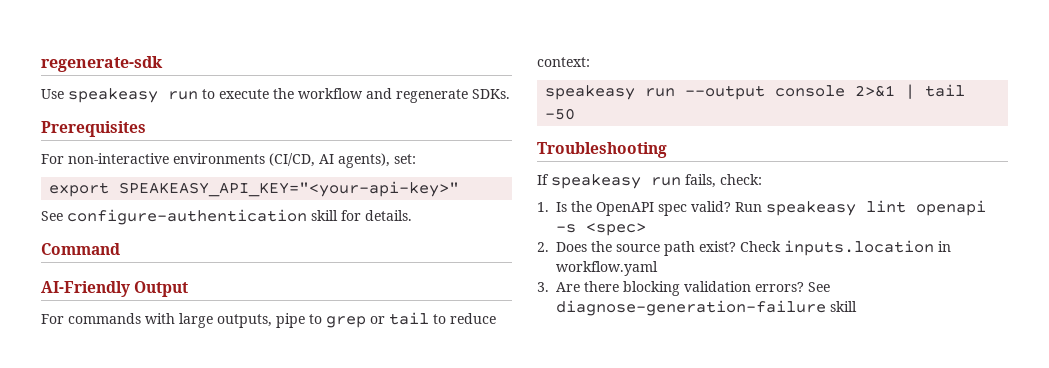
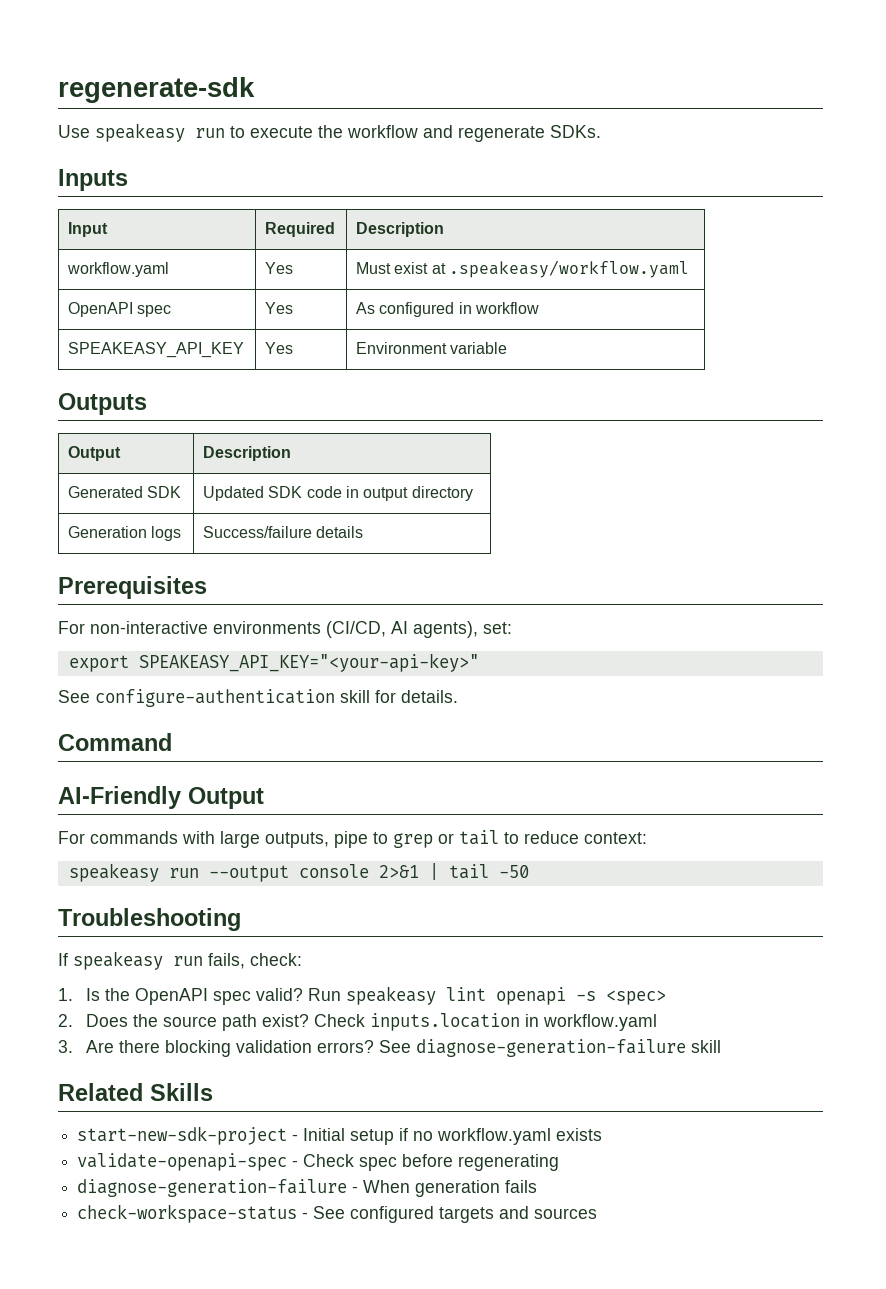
+ Inputs
+ Input | Required | Description
+ workflow.yaml | Yes | Must exist at .speakeasy/workflow.yaml
+ OpenAPI spec | Yes | As configured in workflow
+ SPEAKEASY_API_KEY | Yes | Environment variable
+ Outputs
+ Output | Description
+ Generated SDK | Updated SDK code in output directory
+ Generation logs | Success/failure details
+ Related Skills
+ start-new-sdk-project - Initial setup if no workflow.yaml exists
+ validate-openapi-spec - Check spec before regenerating
+ diagnose-generation-failure - When generation fails
+ check-workspace-status - See configured targets and sources

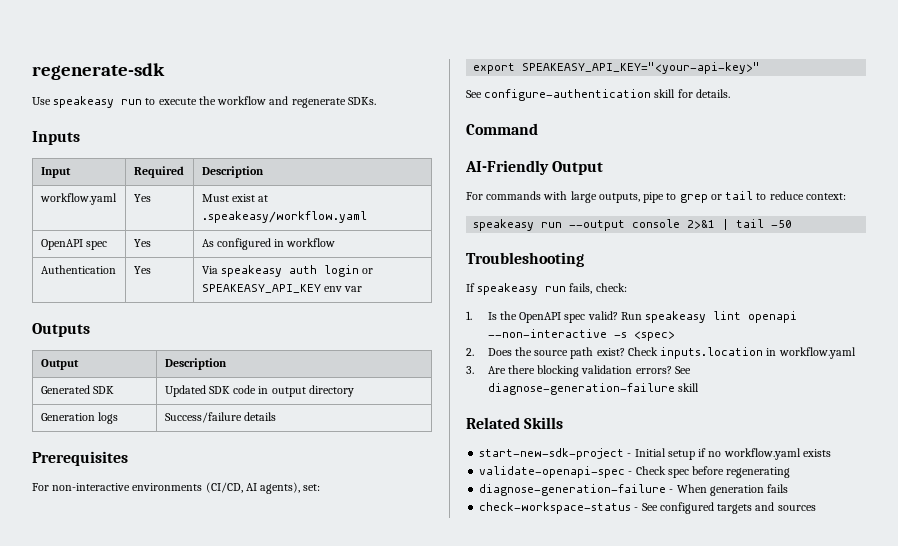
- SPEAKEASY_API_KEY | Yes | Environment variable
+ Authentication | Yes | Via speakeasy auth login or SPEAKEASY_API_KEY env var
- Run speakeasy lint openapi -s <spec>
+ Run speakeasy lint openapi --non-interactive -s <spec>

